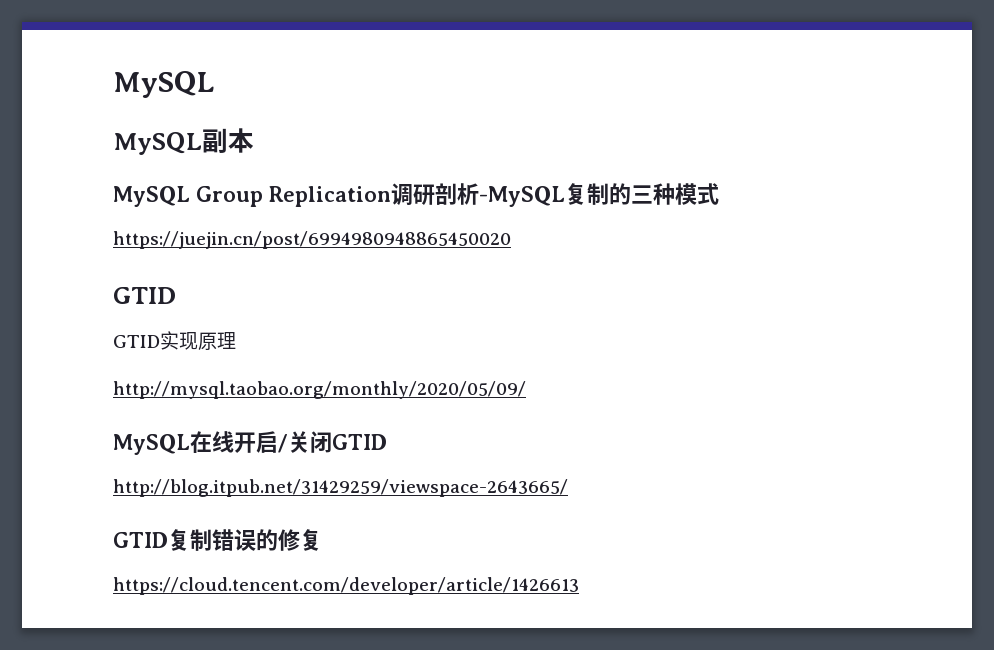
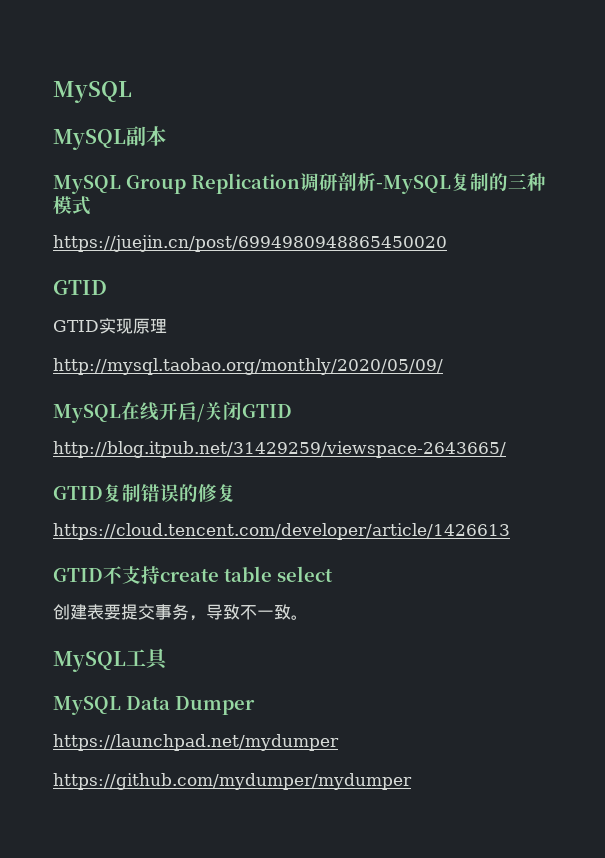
+ GTID不支持create table select
+ 创建表要提交事务，导致不一致。
+ MySQL工具
+ MySQL Data Dumper
+ https://launchpad.net/mydumper
+ https://github.com/mydumper/mydumper

